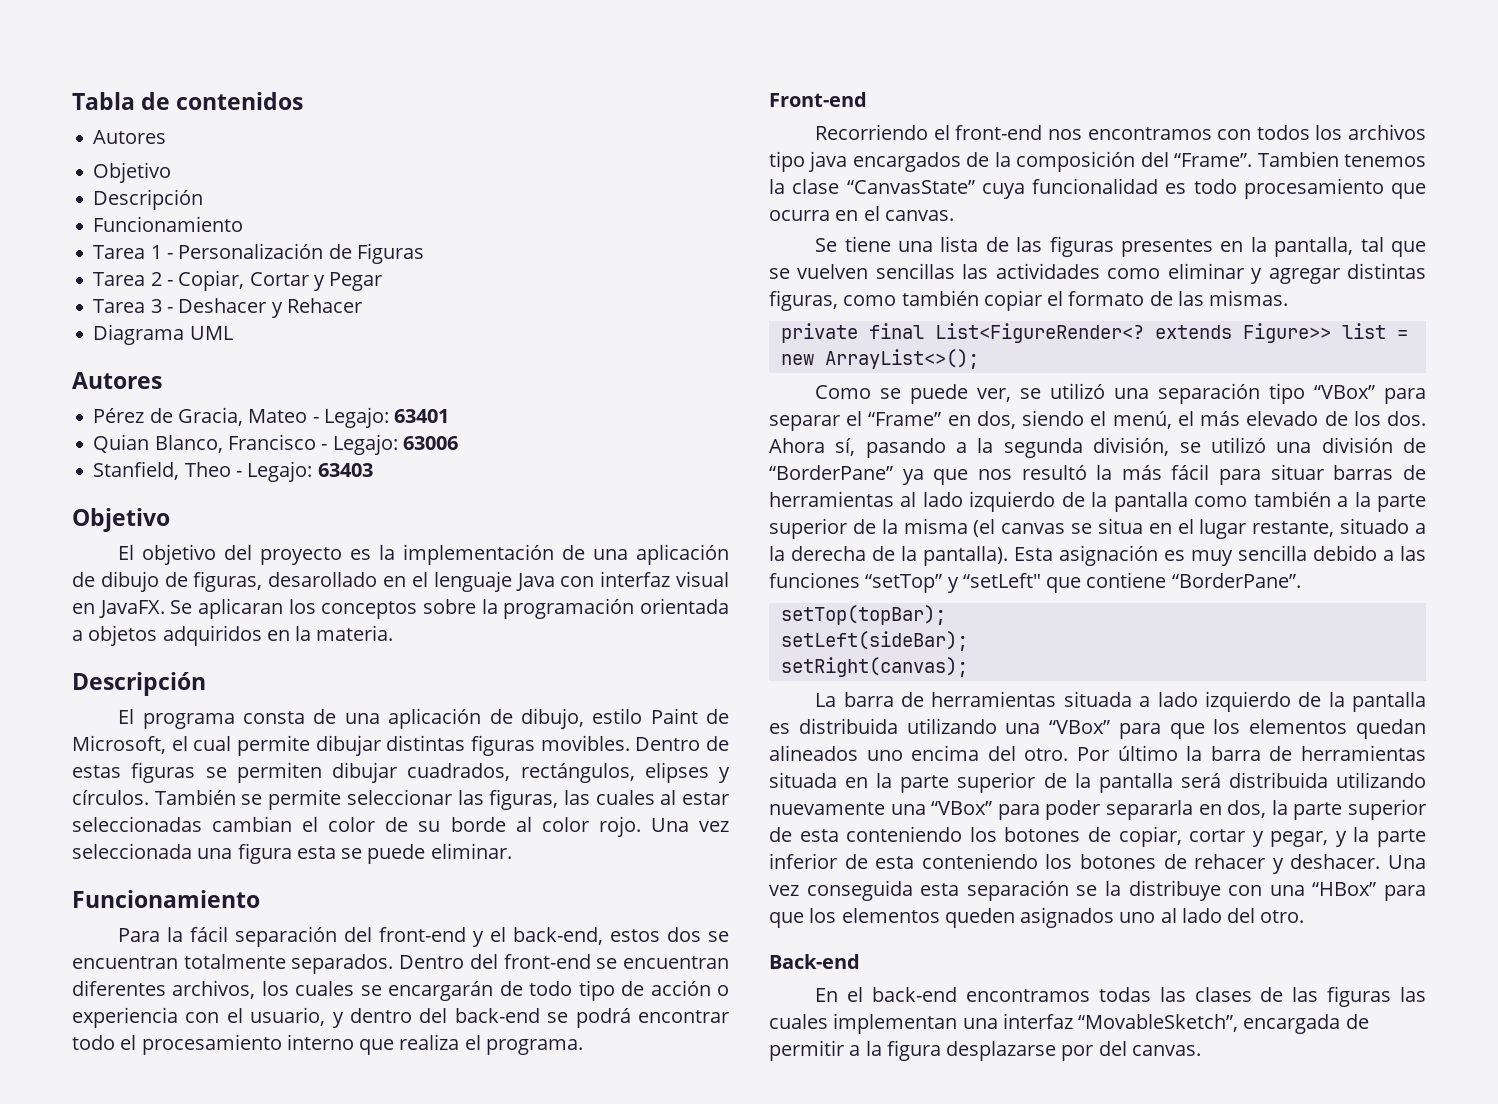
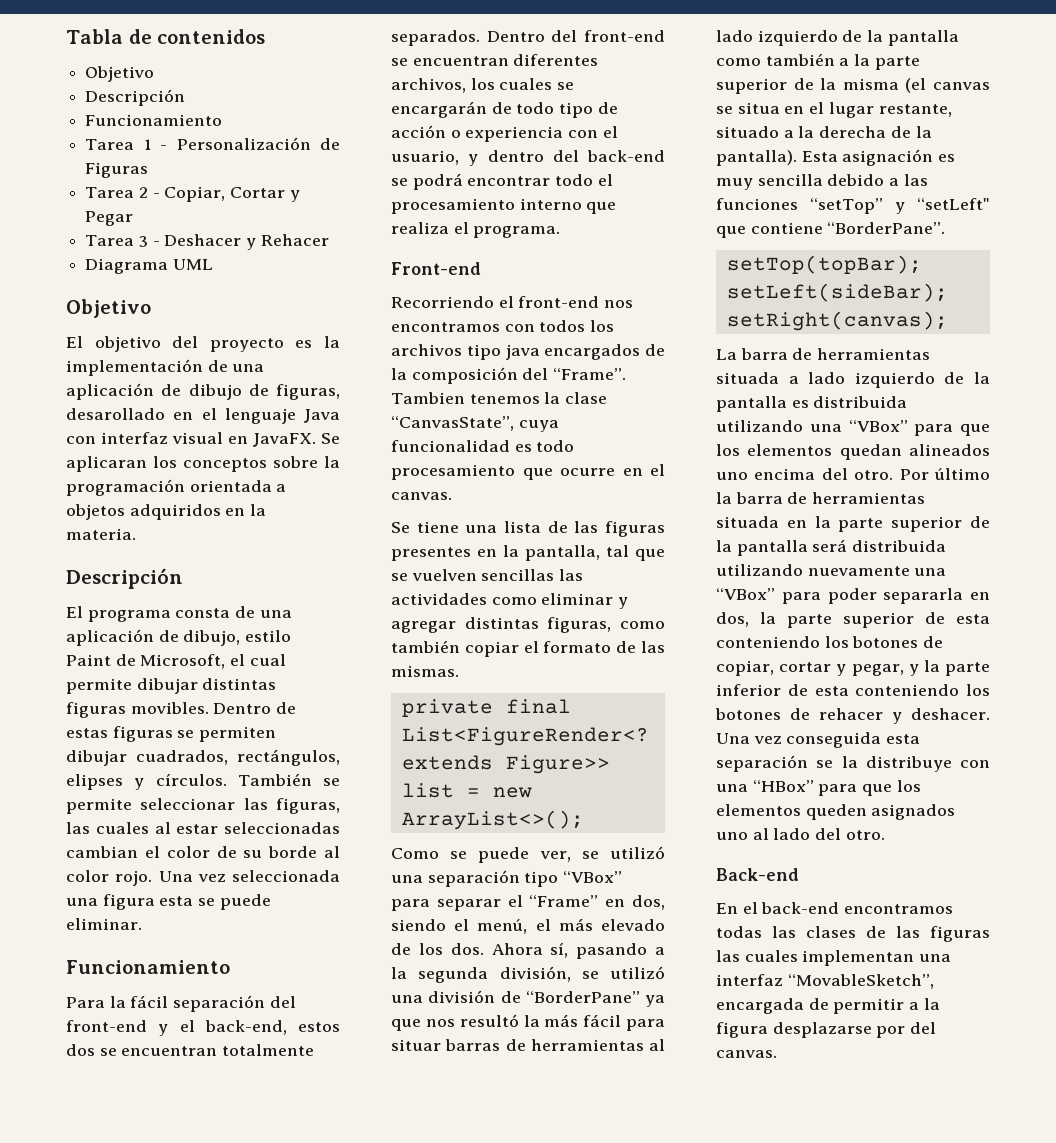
  Tabla de contenidos
- Autores
  Diagrama UML
- Autores
- Pérez de Gracia, Mateo - Legajo: 63401
- Quian Blanco, Francisco - Legajo: 63006
- Stanfield, Theo - Legajo: 63403
- Tambien tenemos la clase “CanvasState” cuya funcionalidad es todo procesamiento que ocurra en el canvas.
+ Tambien tenemos la clase “CanvasState”, cuya funcionalidad es todo procesamiento que ocurre en el canvas.

